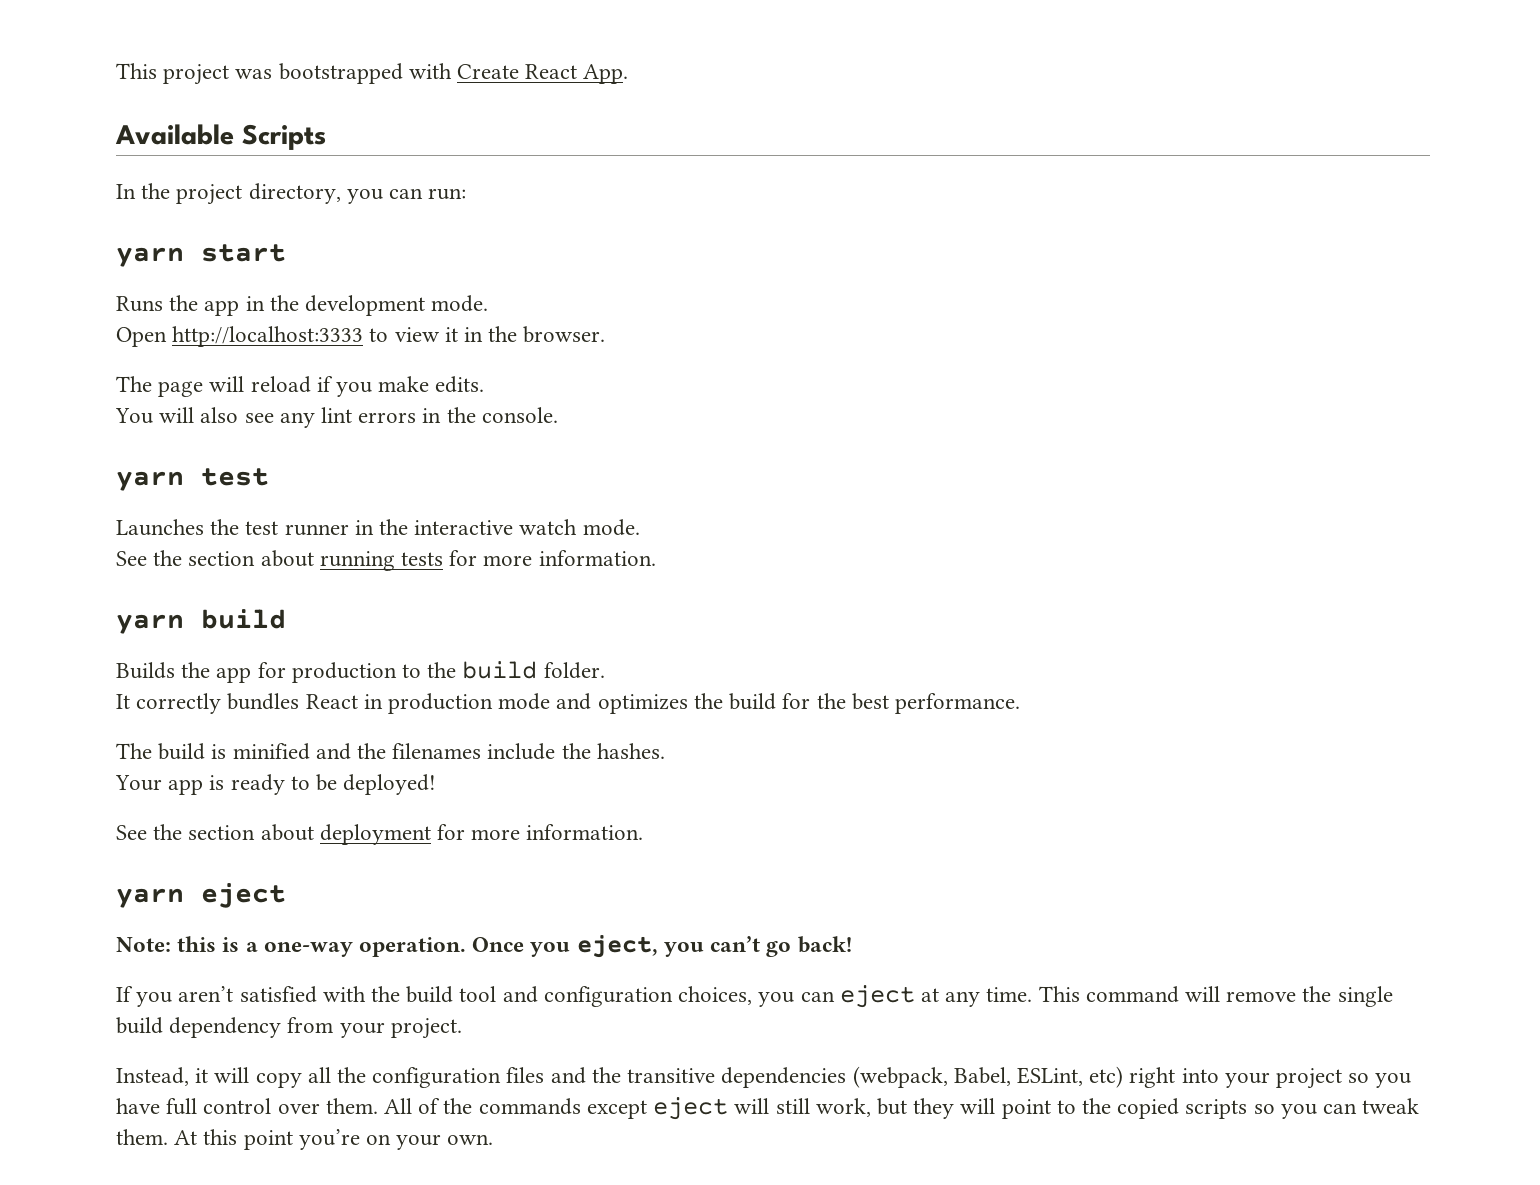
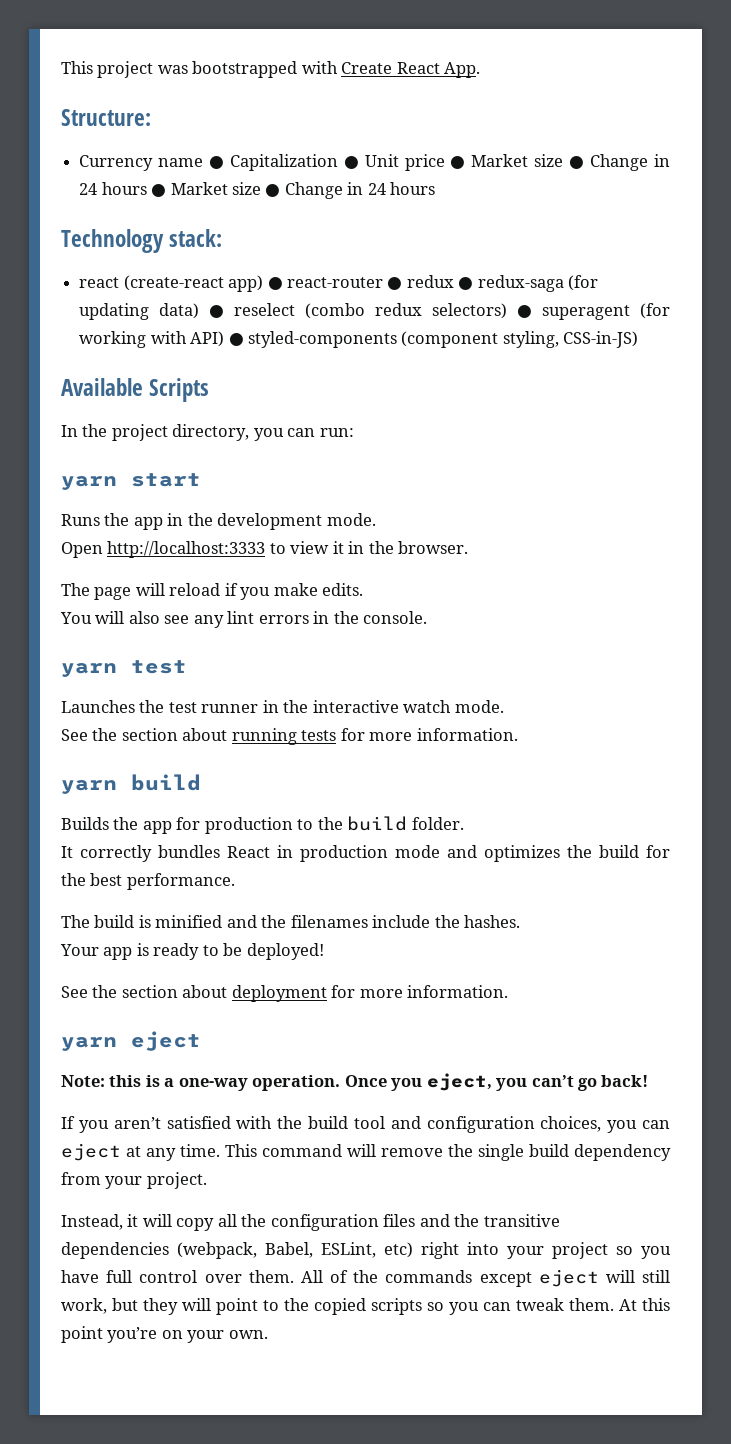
+ Structure:
+ Currency name ● Capitalization ● Unit price ● Market size ● Change in 24 hours ● Market size ● Change in 24 hours
+ Technology stack:
+ react (create-react app) ● react-router ● redux ● redux-saga (for updating data) ● reselect (combo redux selectors) ● superagent (for working with API) ● styled-components (component styling, CSS-in-JS)

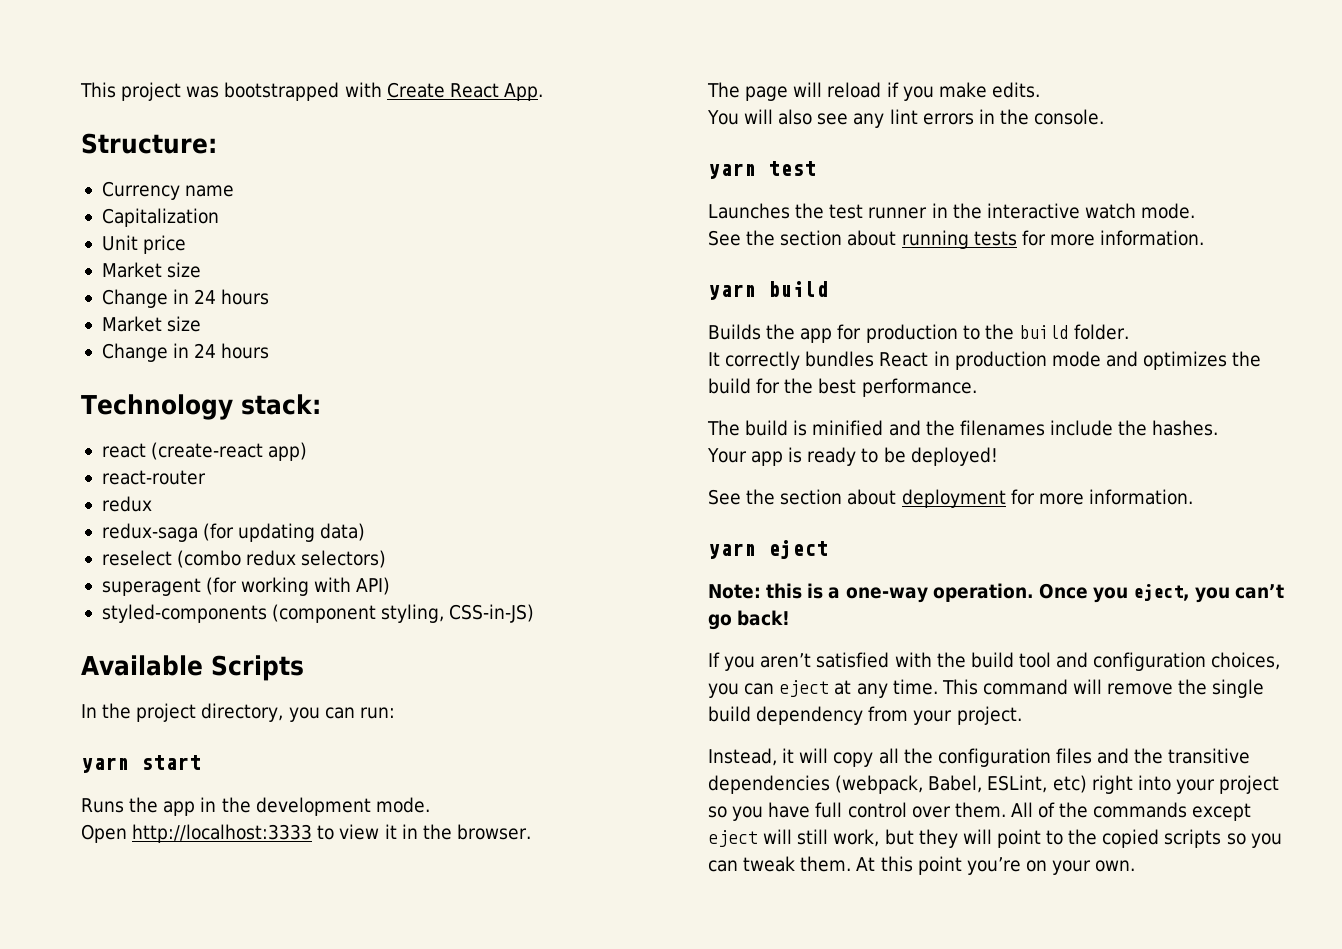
- Currency name ● Capitalization ● Unit price ● Market size ● Change in 24 hours ● Market size ● Change in 24 hours
+ Currency name
+ Capitalization
+ Unit price
+ Market size
+ Change in 24 hours
+ Market size
+ Change in 24 hours
- react (create-react app) ● react-router ● redux ● redux-saga (for updating data) ● reselect (combo redux selectors) ● superagent (for working with API) ● styled-components (component styling, CSS-in-JS)
+ react (create-react app)
+ react-router
+ redux
+ redux-saga (for updating data)
+ reselect (combo redux selectors)
+ superagent (for working with API)
+ styled-components (component styling, CSS-in-JS)

